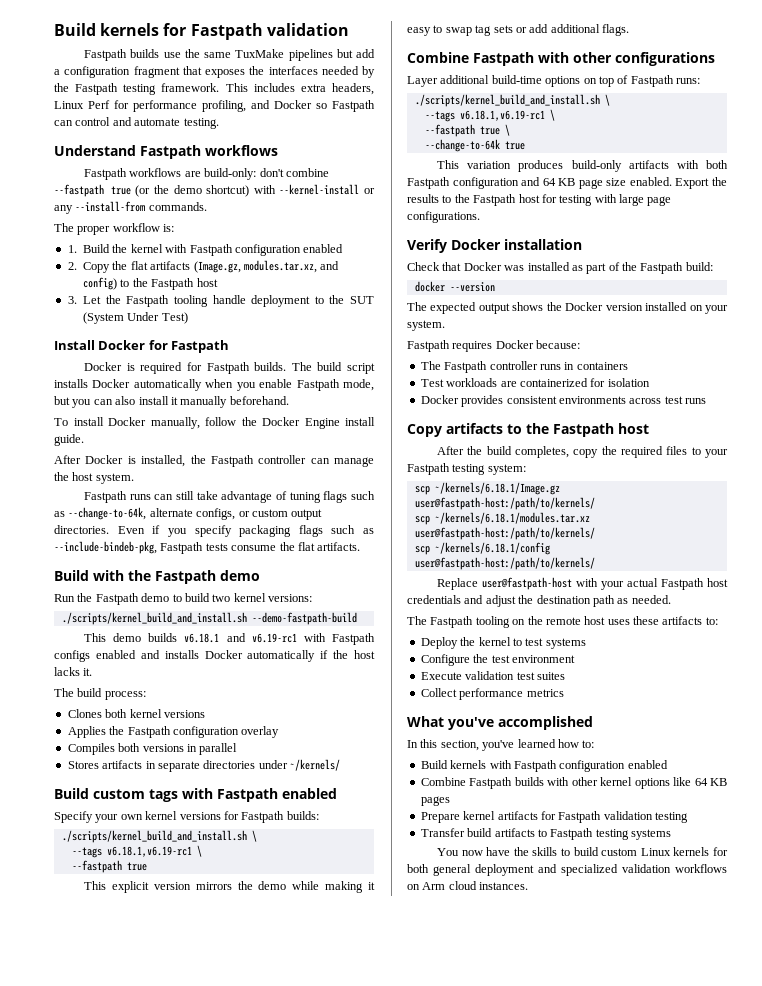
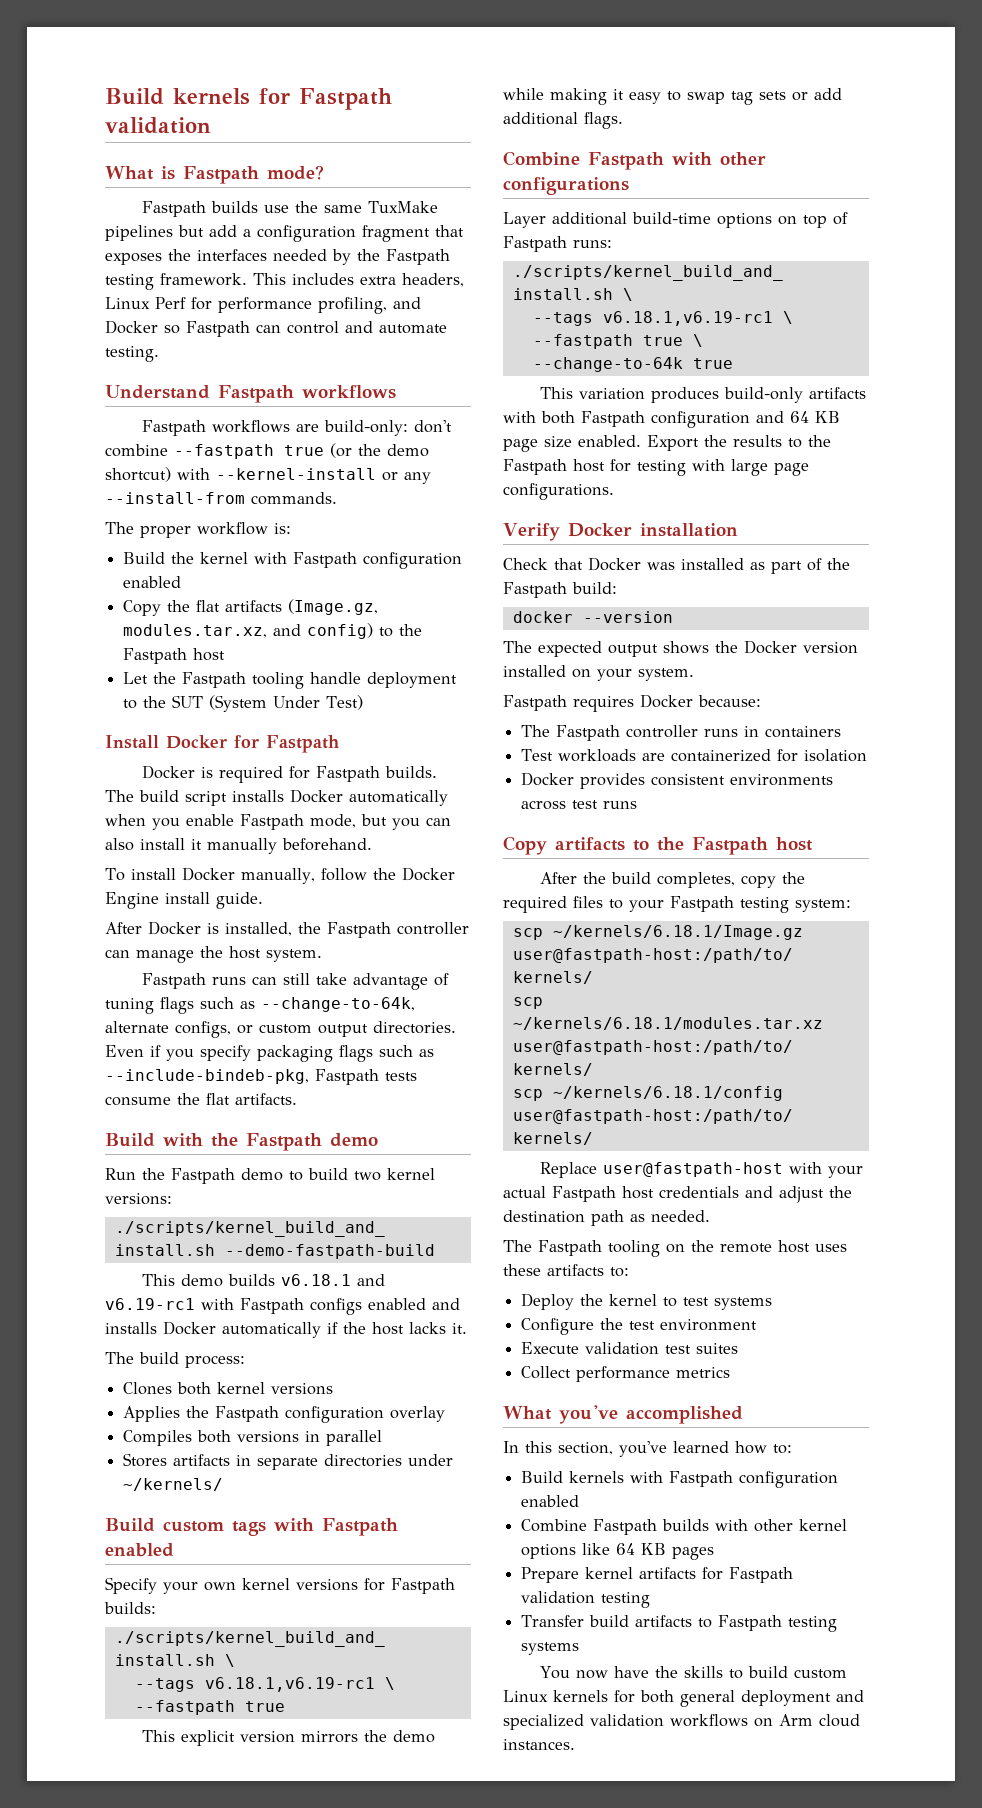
+ What is Fastpath mode?
- 1. Build the kernel with Fastpath configuration enabled
+ Build the kernel with Fastpath configuration enabled
- 2. Copy the flat artifacts (Image.gz, modules.tar.xz, and config) to the Fastpath host
+ Copy the flat artifacts (Image.gz, modules.tar.xz, and config) to the Fastpath host
- 3. Let the Fastpath tooling handle deployment to the SUT (System Under Test)
+ Let the Fastpath tooling handle deployment to the SUT (System Under Test)

